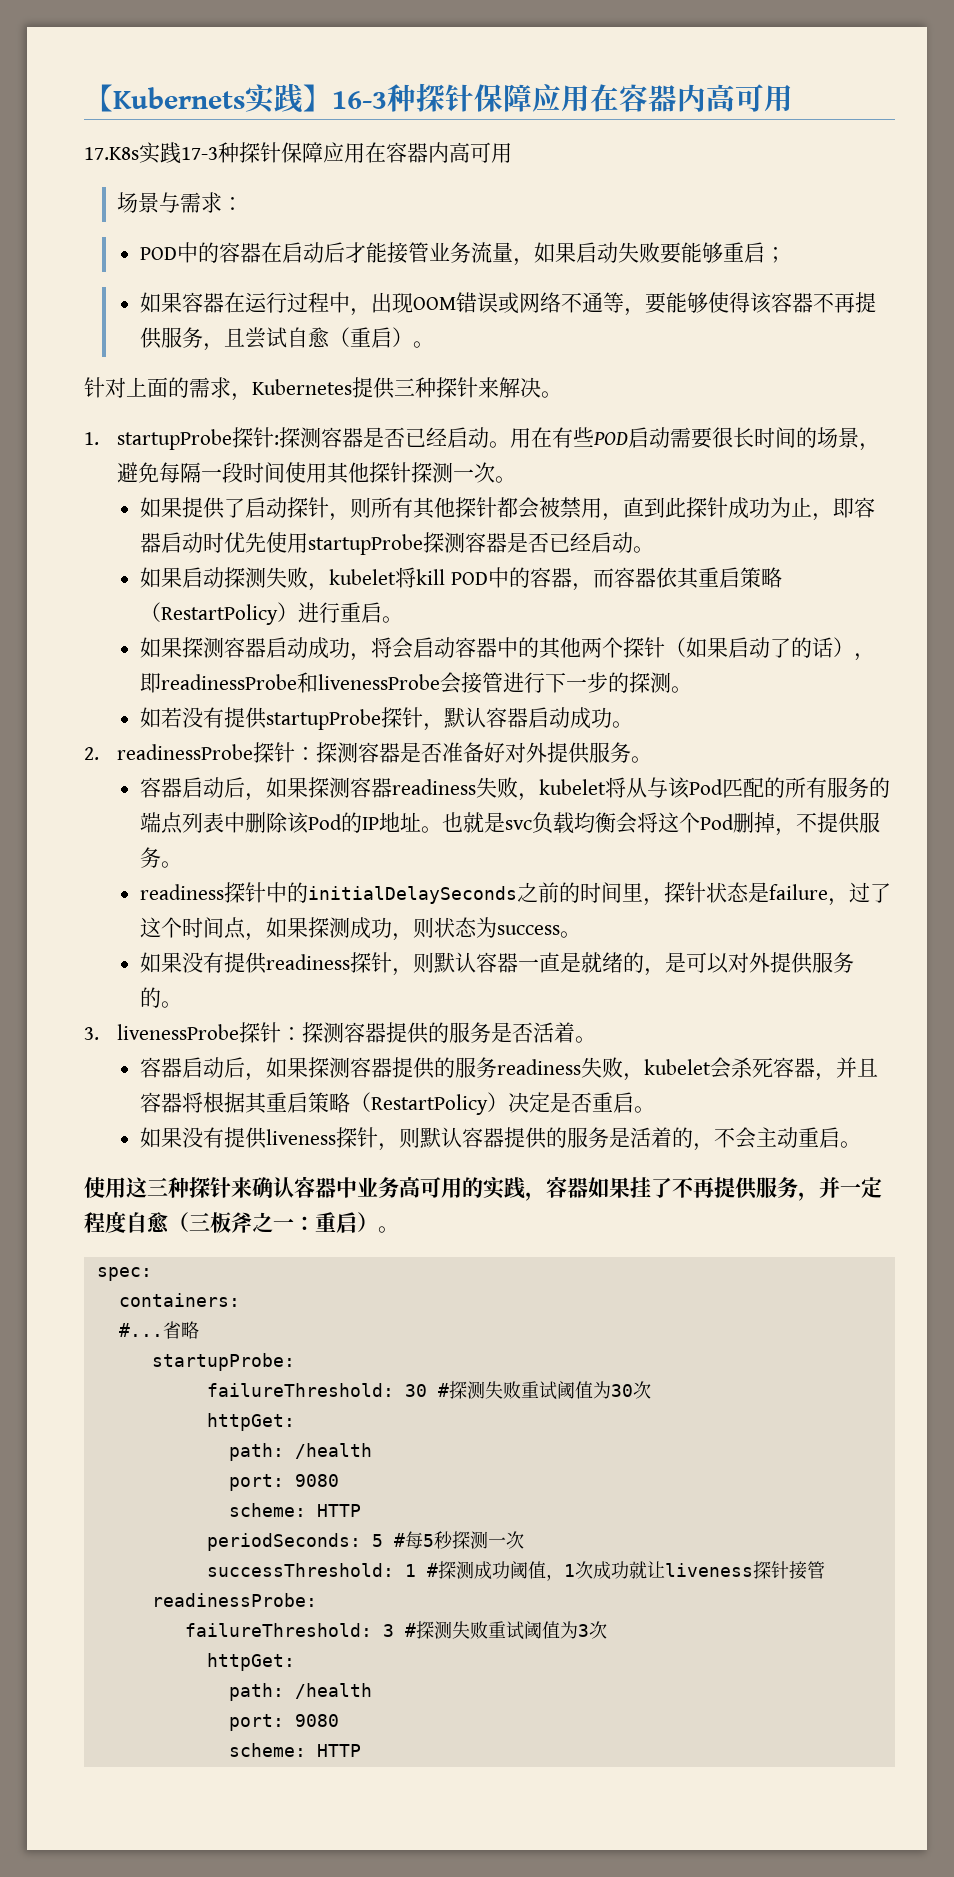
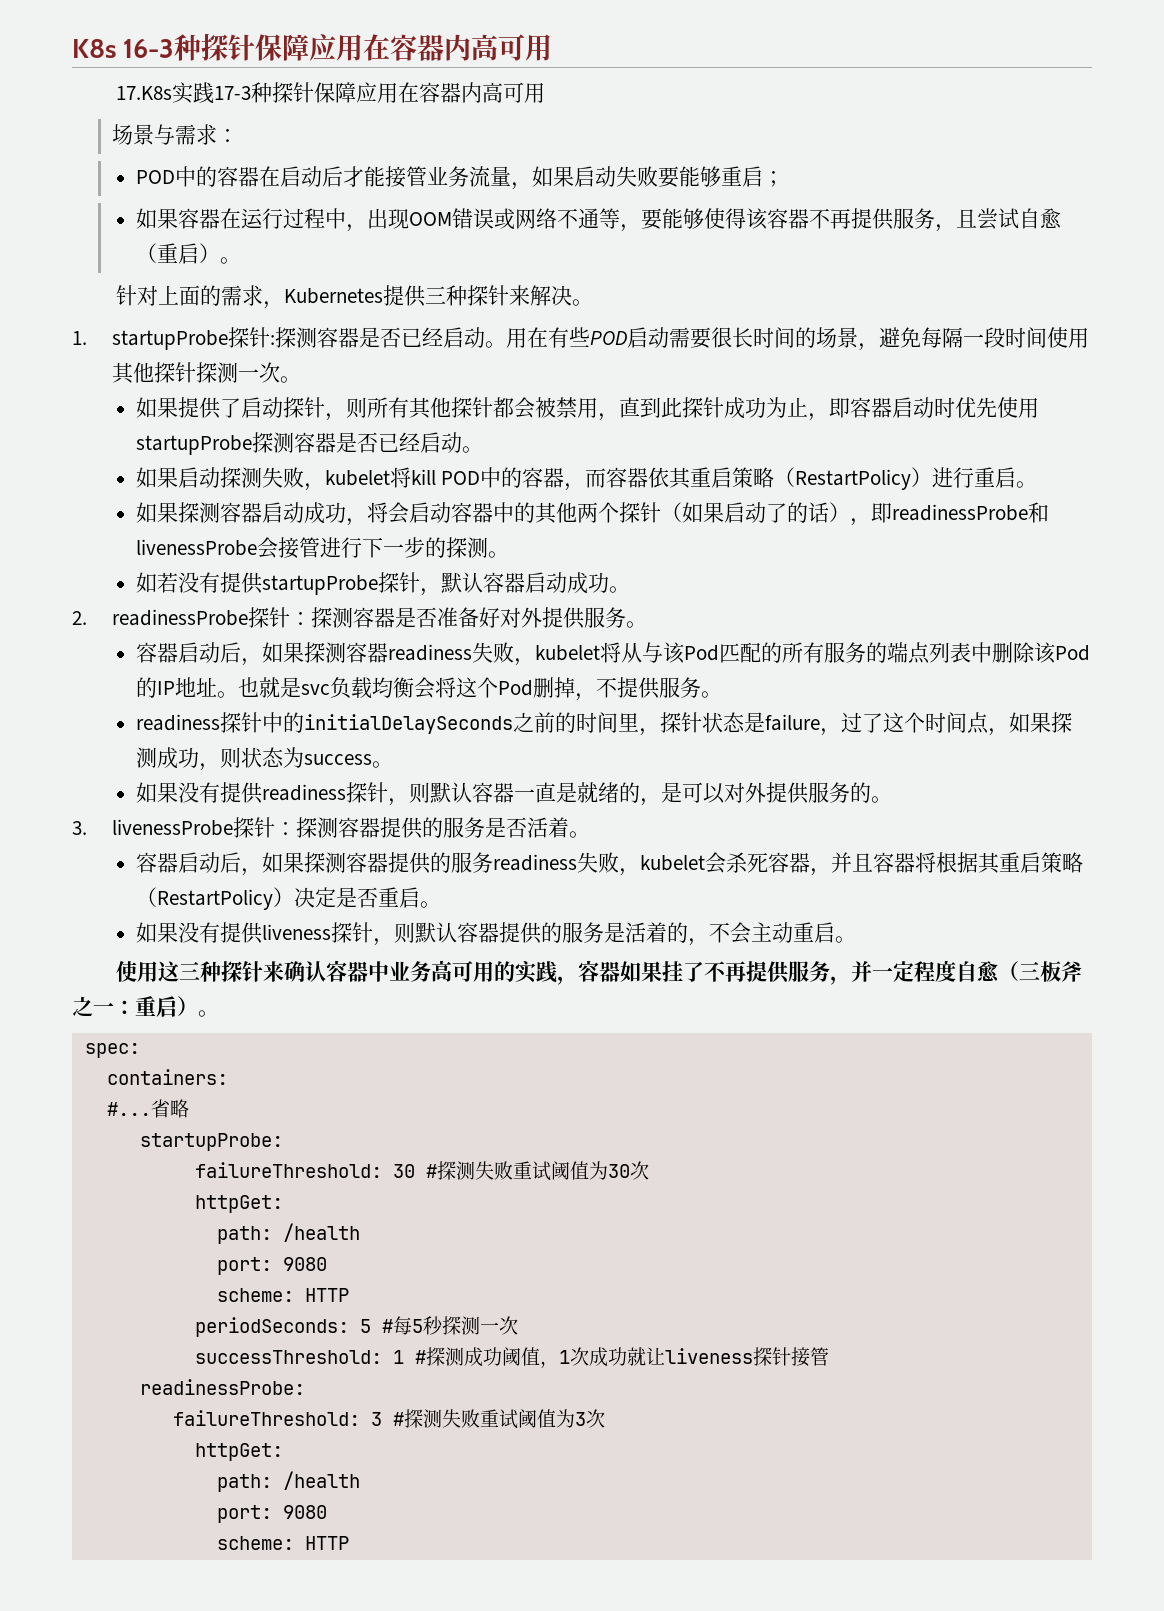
- 【Kubernets实践】16-3种探针保障应用在容器内高可用
+ K8s 16-3种探针保障应用在容器内高可用

